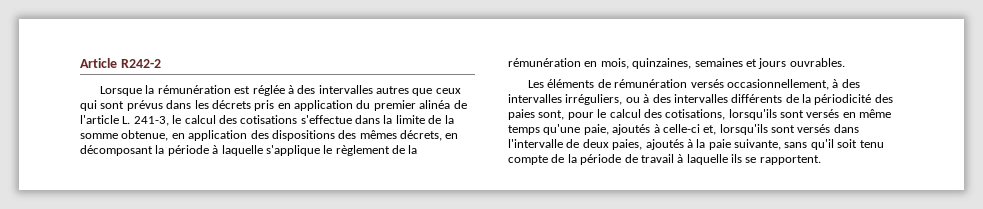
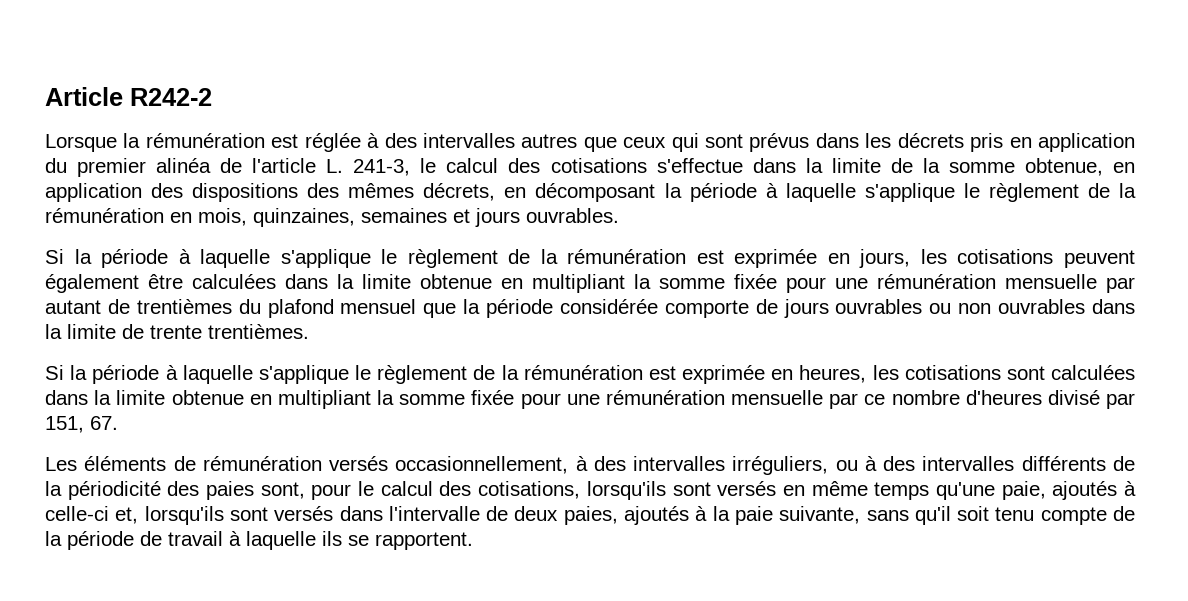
+ Si la période à laquelle s'applique le règlement de la rémunération est exprimée en jours, les cotisations peuvent également être calculées dans la limite obtenue en multipliant la somme fixée pour une rémunération mensuelle par autant de trentièmes du plafond mensuel que la période considérée comporte de jours ouvrables ou non ouvrables dans la limite de trente trentièmes.
+ Si la période à laquelle s'applique le règlement de la rémunération est exprimée en heures, les cotisations sont calculées dans la limite obtenue en multipliant la somme fixée pour une rémunération mensuelle par ce nombre d'heures divisé par 151, 67.

